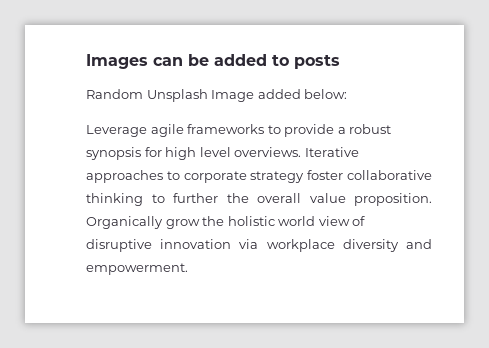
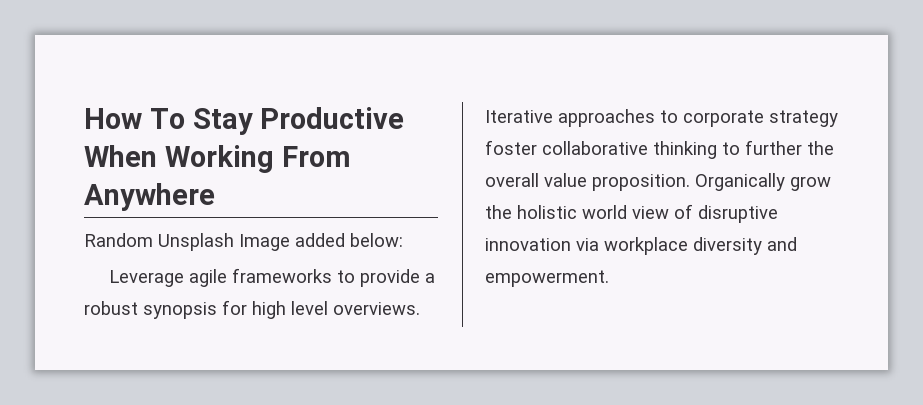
- Images can be added to posts
+ How To Stay Productive When Working From Anywhere

